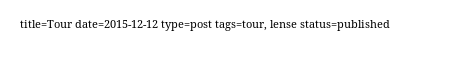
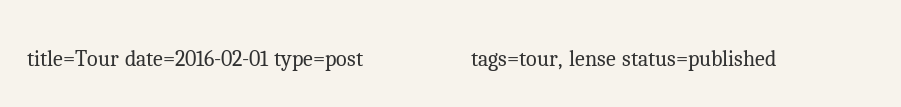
- title=Tour date=2015-12-12 type=post tags=tour, lense status=published
+ title=Tour date=2016-02-01 type=post tags=tour, lense status=published

